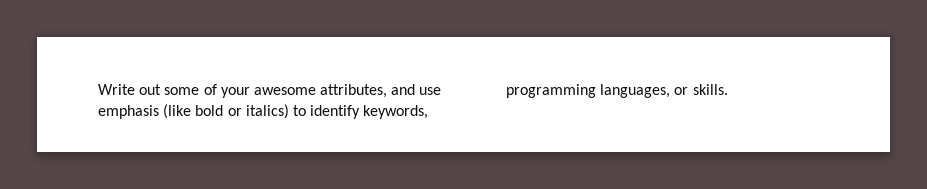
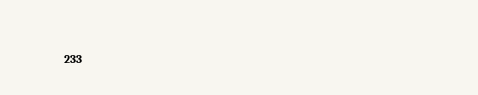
- Write out some of your awesome attributes, and use emphasis (like bold or italics) to identify keywords, programming languages, or skills.
+ 233

